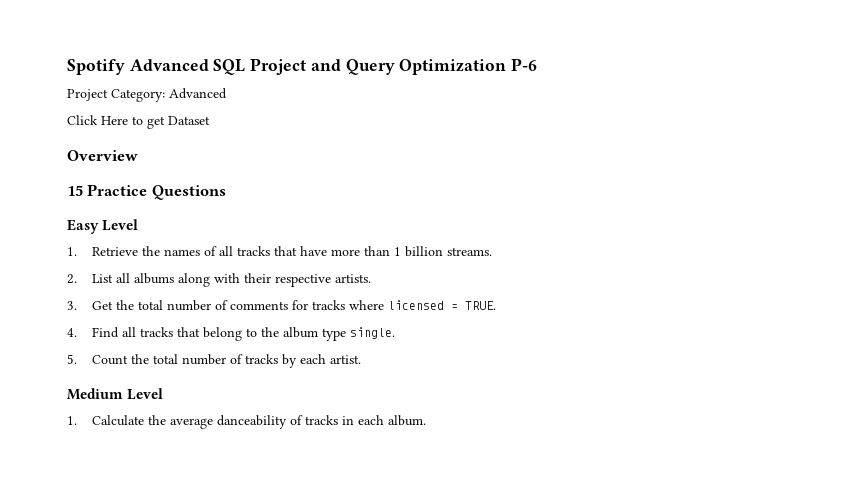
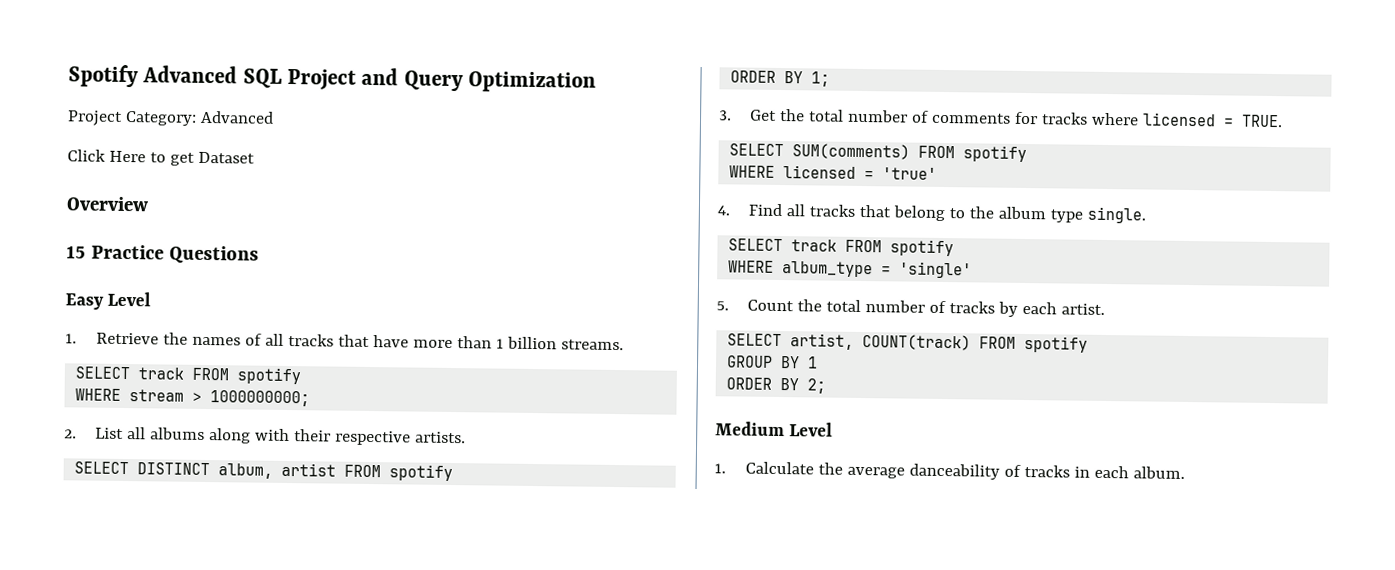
- Spotify Advanced SQL Project and Query Optimization P-6
+ Spotify Advanced SQL Project and Query Optimization
  1. Retrieve the names of all tracks that have more than 1 billion streams.
+ SELECT track FROM spotify
+ WHERE stream > 1000000000;
+ SELECT DISTINCT album, artist FROM spotify
+ ORDER BY 1;
+ SELECT SUM(comments) FROM spotify
+ WHERE licensed = 'true'
  4. Find all tracks that belong to the album type single.
+ SELECT track FROM spotify
+ WHERE album_type = 'single'
+ SELECT artist, COUNT(track) FROM spotify
+ GROUP BY 1
+ ORDER BY 2;

